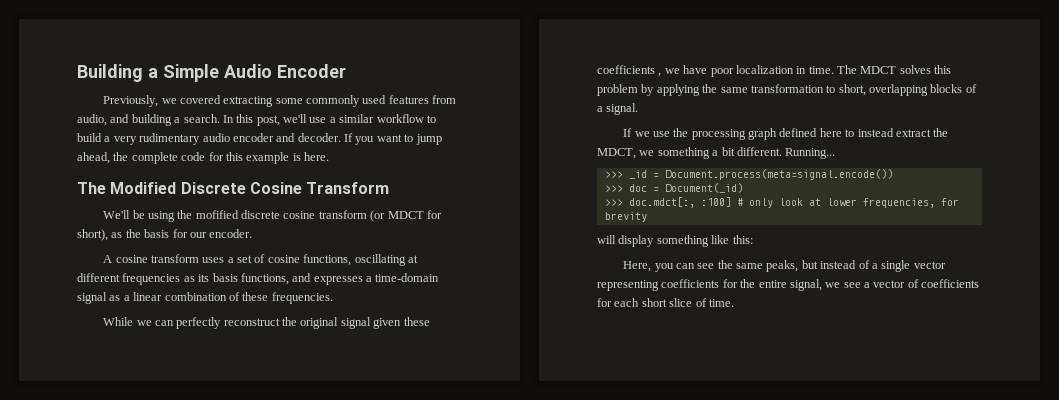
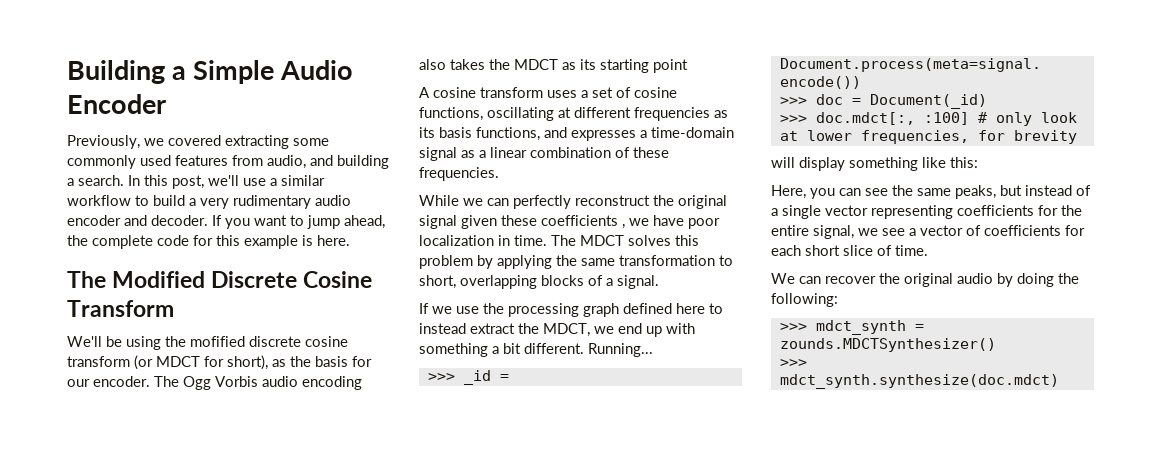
+ The Ogg Vorbis audio encoding also takes the MDCT as its starting point
- If we use the processing graph defined here to instead extract the MDCT, we something a bit different.
+ If we use the processing graph defined here to instead extract the MDCT, we end up with something a bit different.
+ We can recover the original audio by doing the following:
+ >>> mdct_synth = zounds.MDCTSynthesizer()
+ >>> mdct_synth.synthesize(doc.mdct)

